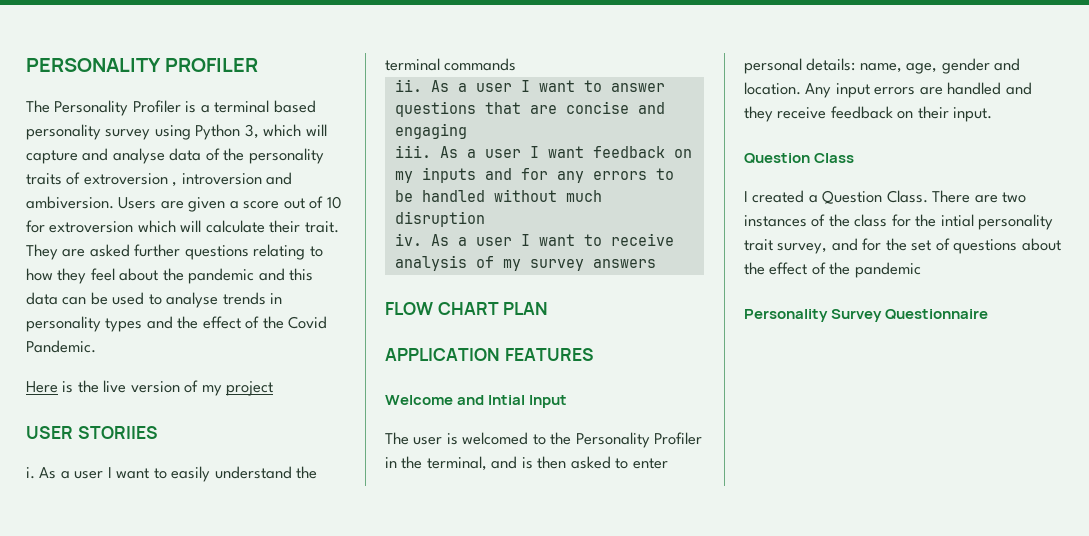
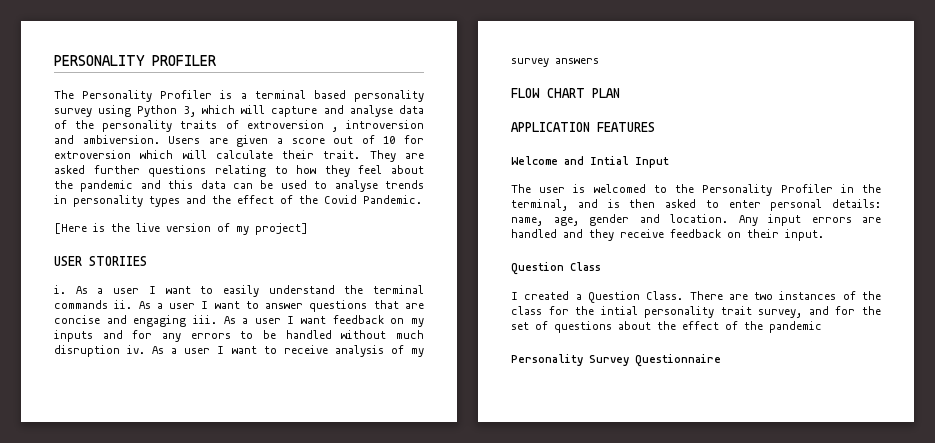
- Here is the live version of my project
+ [Here is the live version of my project]
- As a user I want to easily understand the terminal commands
- ii.
+ As a user I want to easily understand the terminal commands ii.
- As a user I want to answer questions that are concise and engaging
- iii.
+ As a user I want to answer questions that are concise and engaging iii.
- As a user I want feedback on my inputs and for any errors to be handled without much disruption
- iv.
+ As a user I want feedback on my inputs and for any errors to be handled without much disruption iv.

